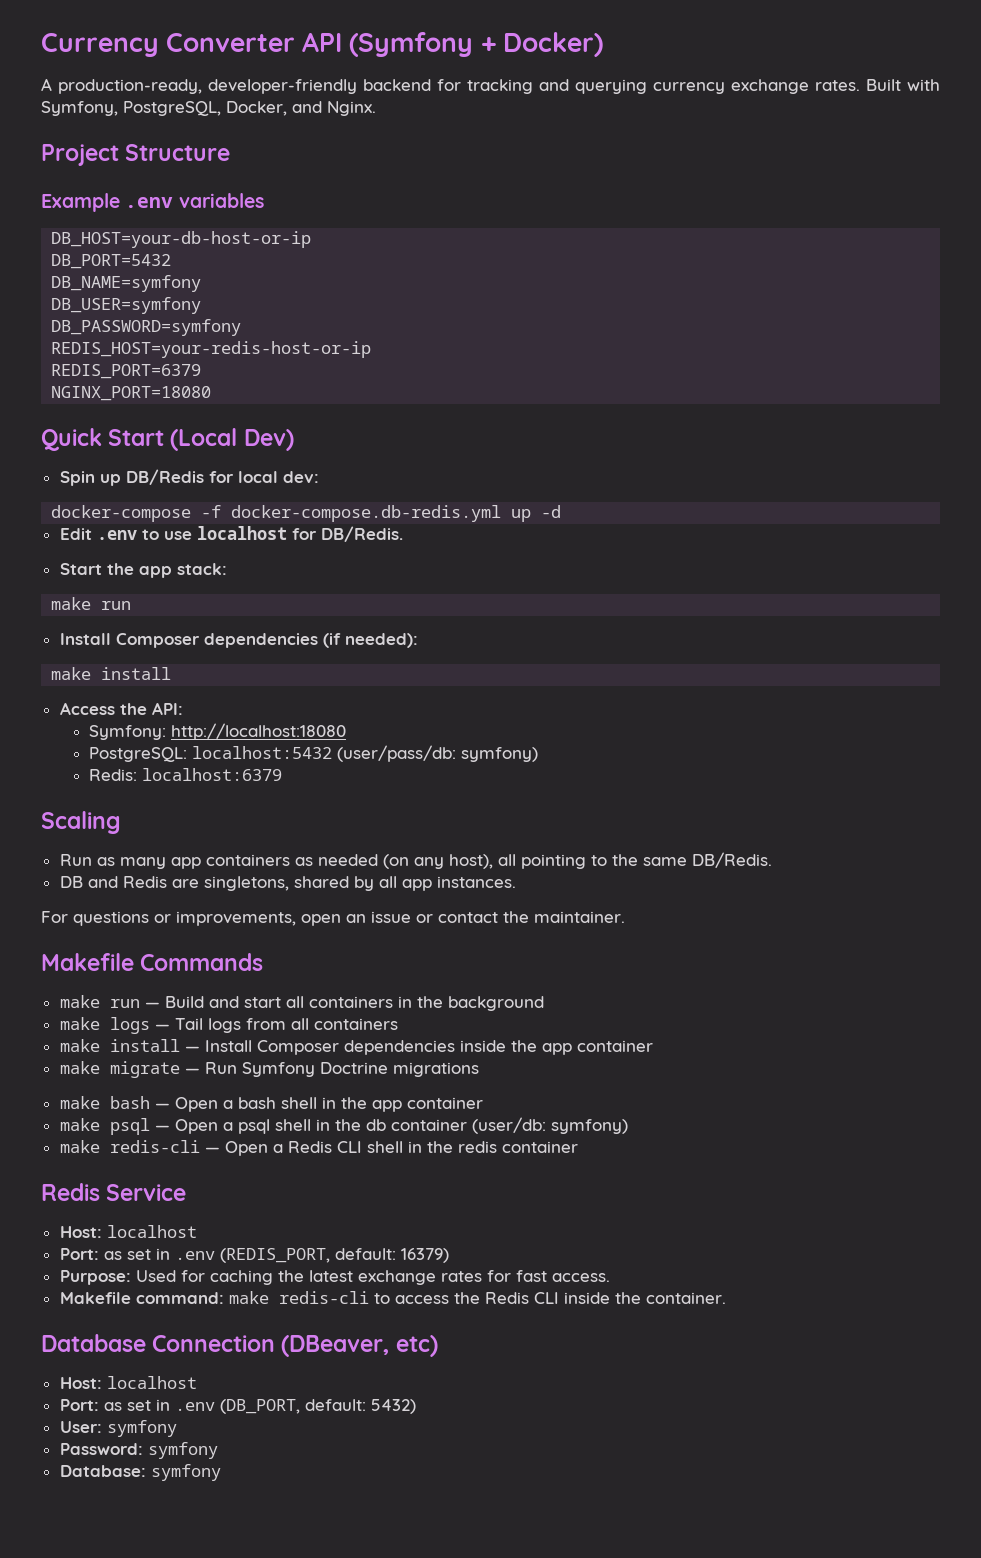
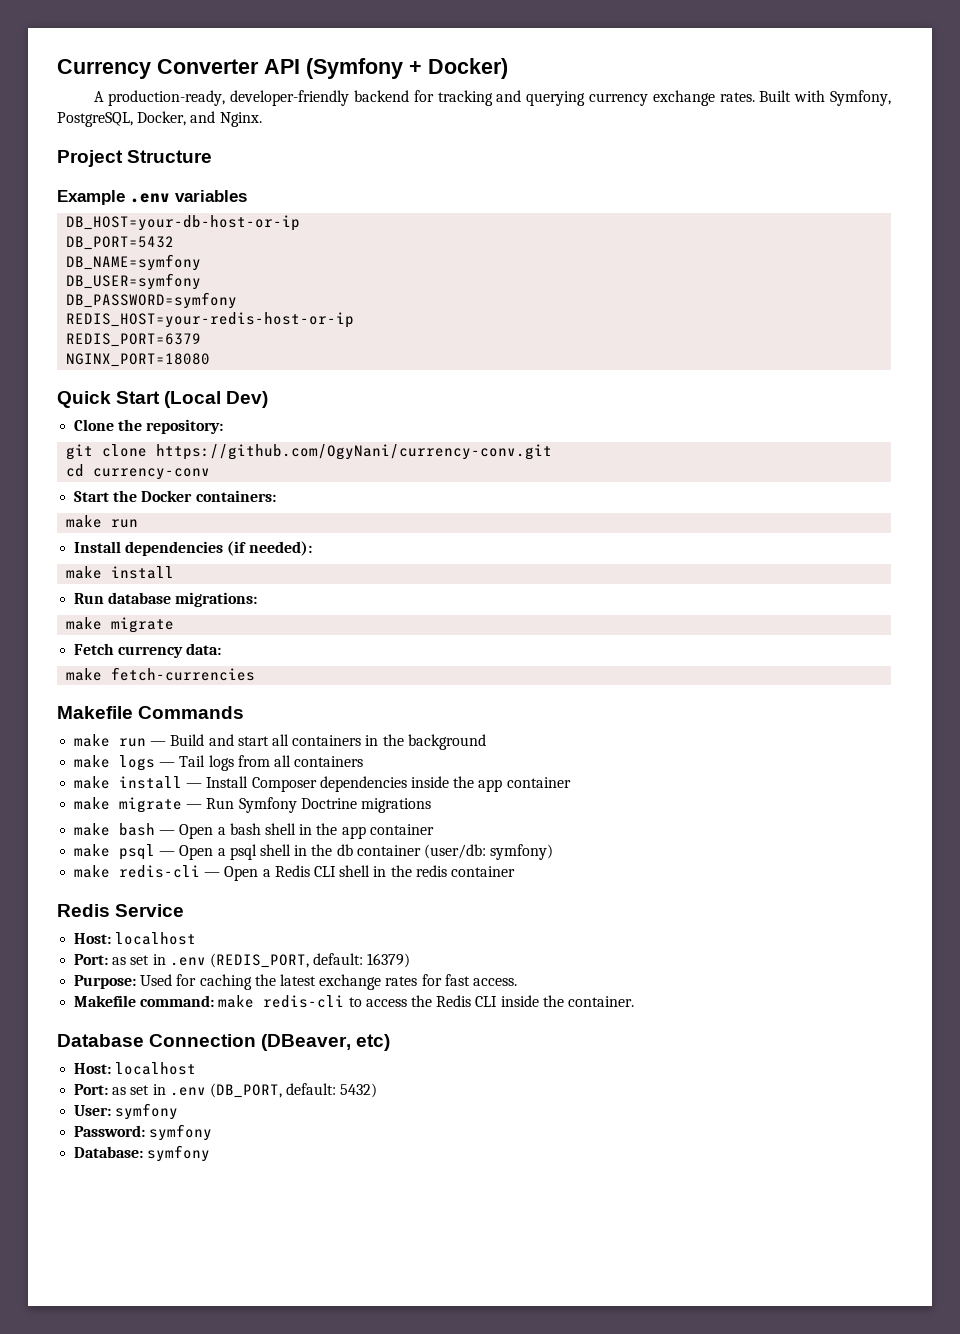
- Spin up DB/Redis for local dev:
- docker-compose -f docker-compose.db-redis.yml up -d
- Edit .env to use localhost for DB/Redis.
+ Clone the repository:
+ git clone https://github.com/OgyNani/currency-conv.git
+ cd currency-conv
- Start the app stack:
+ Start the Docker containers:
- Install Composer dependencies (if needed):
+ Install dependencies (if needed):
- Access the API:
- Symfony: http://localhost:18080
- PostgreSQL: localhost:5432 (user/pass/db: symfony)
- Redis: localhost:6379
- Scaling
- Run as many app containers as needed (on any host), all pointing to the same DB/Redis.
- DB and Redis are singletons, shared by all app instances.
- For questions or improvements, open an issue or contact the maintainer.
+ Run database migrations:
+ make migrate
+ Fetch currency data:
+ make fetch-currencies

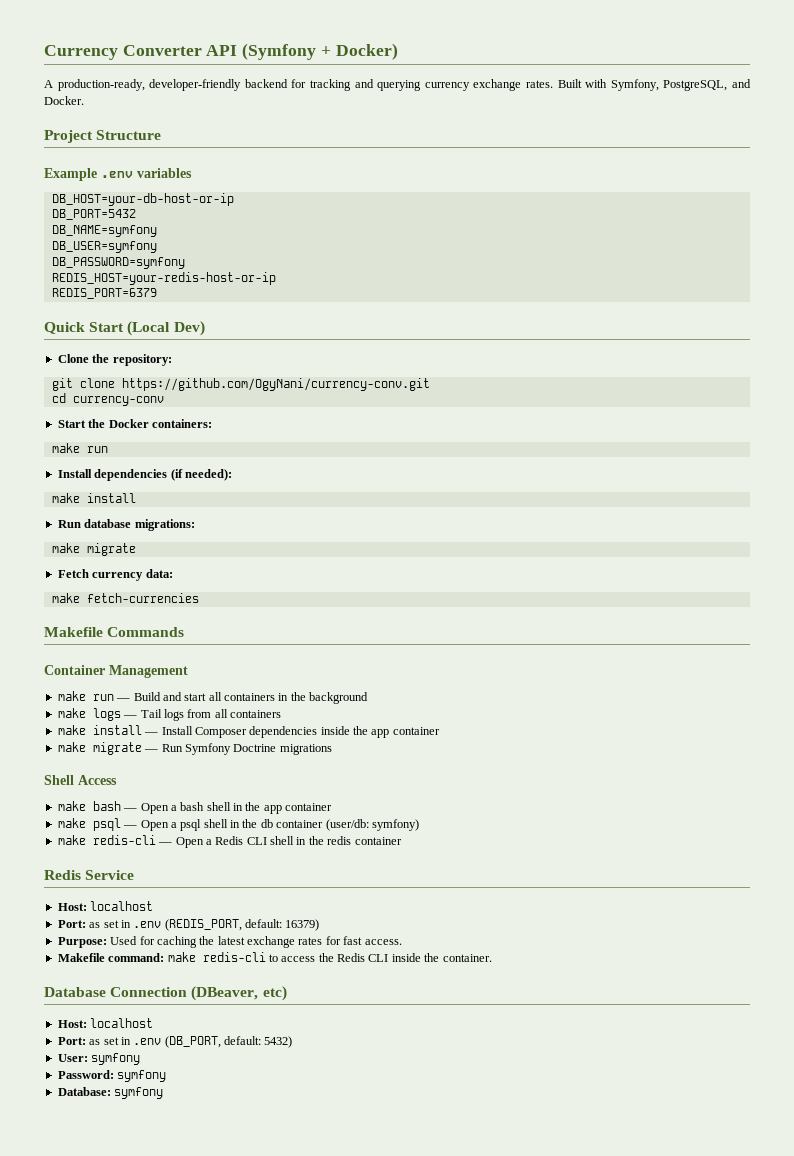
- Built with Symfony, PostgreSQL, Docker, and Nginx.
+ Built with Symfony, PostgreSQL, and Docker.
- NGINX_PORT=18080
+ Container Management
+ Shell Access

